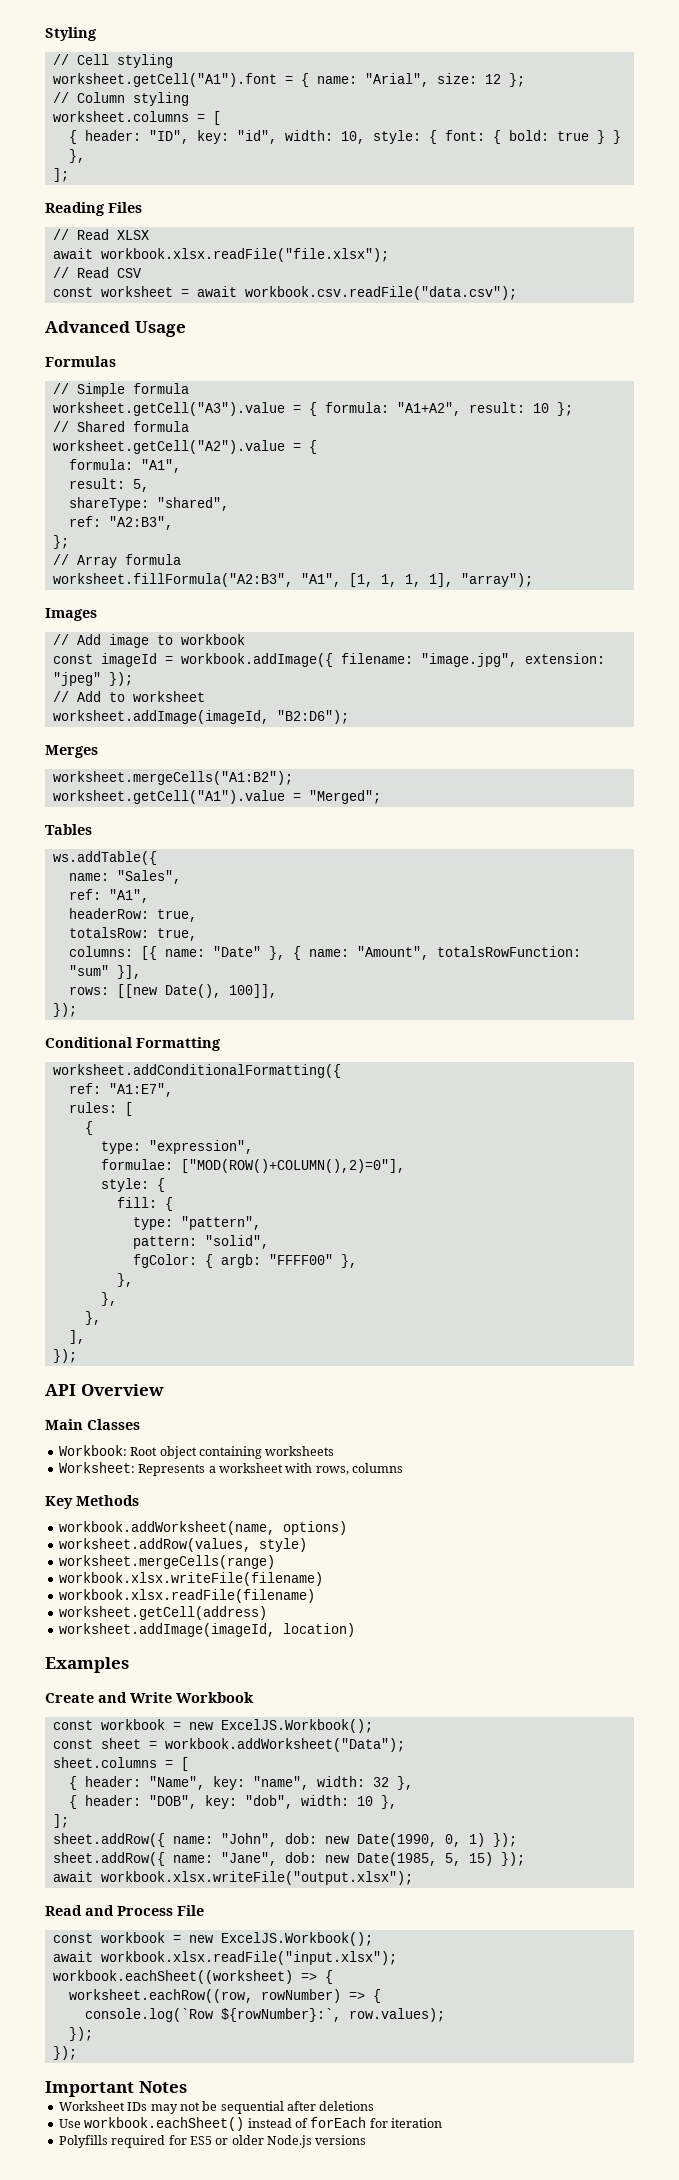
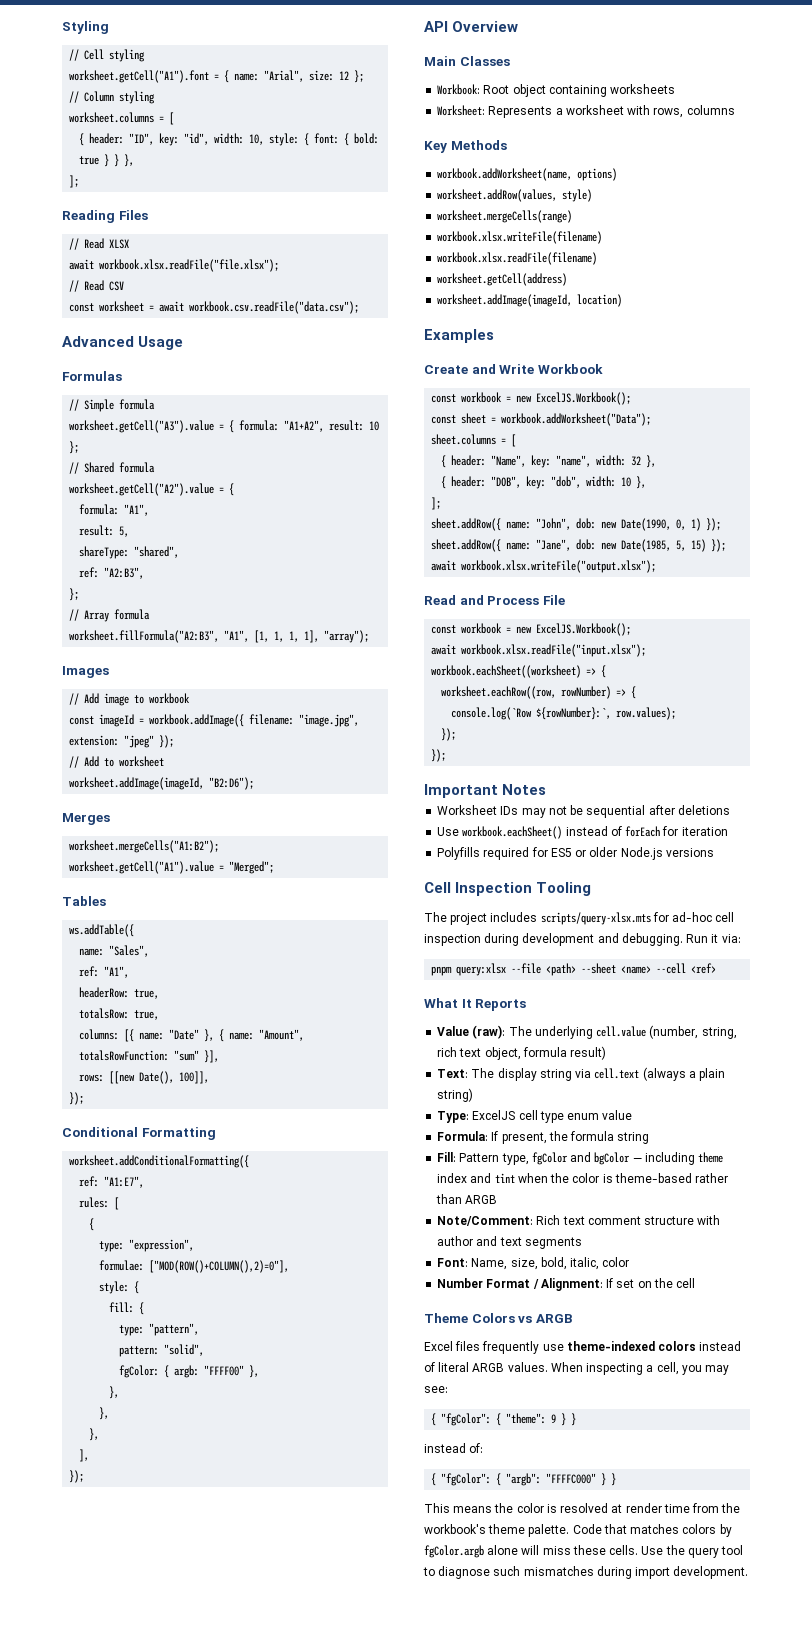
+ Cell Inspection Tooling
+ The project includes scripts/query-xlsx.mts for ad-hoc cell inspection during development and debugging. Run it via:
+ pnpm query:xlsx --file <path> --sheet <name> --cell <ref>
+ What It Reports
+ Value (raw): The underlying cell.value (number, string, rich text object, formula result)
+ Text: The display string via cell.text (always a plain string)
+ Type: ExcelJS cell type enum value
+ Formula: If present, the formula string
+ Fill: Pattern type, fgColor and bgColor — including theme index and tint when the color is theme-based rather than ARGB
+ Note/Comment: Rich text comment structure with author and text segments
+ Font: Name, size, bold, italic, color
+ Number Format / Alignment: If set on the cell
+ Theme Colors vs ARGB
+ Excel files frequently use theme-indexed colors instead of literal ARGB values. When inspecting a cell, you may see:
+ { "fgColor": { "theme": 9 } }
+ instead of:
+ { "fgColor": { "argb": "FFFFC000" } }
+ This means the color is resolved at render time from the workbook's theme palette. Code that matches colors by fgColor.argb alone will miss these cells. Use the query tool to diagnose such mismatches during import development.

